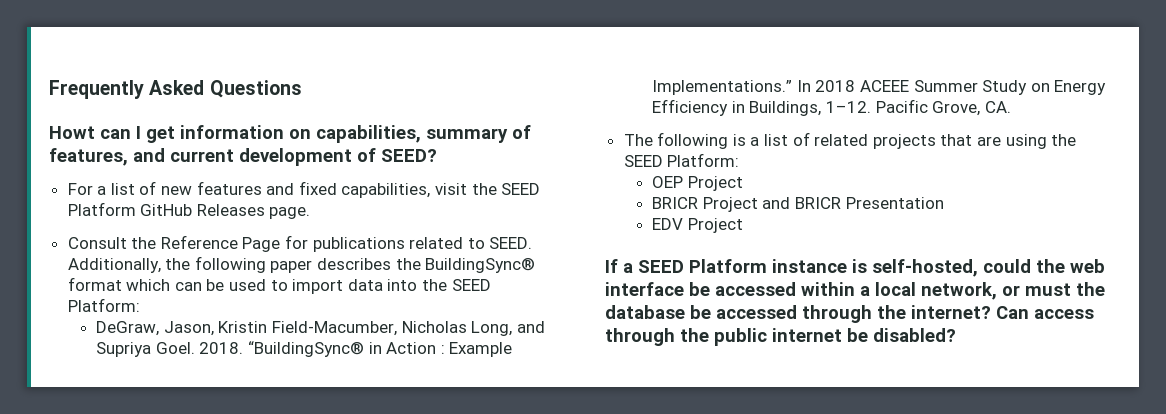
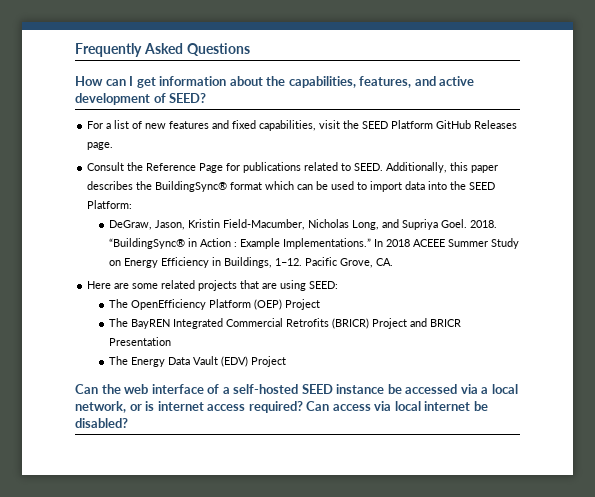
- Howt can I get information on capabilities, summary of features, and current development of SEED?
+ How can I get information about the capabilities, features, and active development of SEED?
- Additionally, the following paper describes the BuildingSync® format which can be used to import data into the SEED Platform:
+ Additionally, this paper describes the BuildingSync® format which can be used to import data into the SEED Platform:
- The following is a list of related projects that are using the SEED Platform:
- OEP Project
- BRICR Project and BRICR Presentation
- EDV Project
- If a SEED Platform instance is self-hosted, could the web interface be accessed within a local network, or must the database be accessed through the internet? Can access through the public internet be disabled?
+ Here are some related projects that are using SEED:
+ The OpenEfficiency Platform (OEP) Project
+ The BayREN Integrated Commercial Retrofits (BRICR) Project and BRICR Presentation
+ The Energy Data Vault (EDV) Project
+ Can the web interface of a self-hosted SEED instance be accessed via a local network, or is internet access required? Can access via local internet be disabled?

